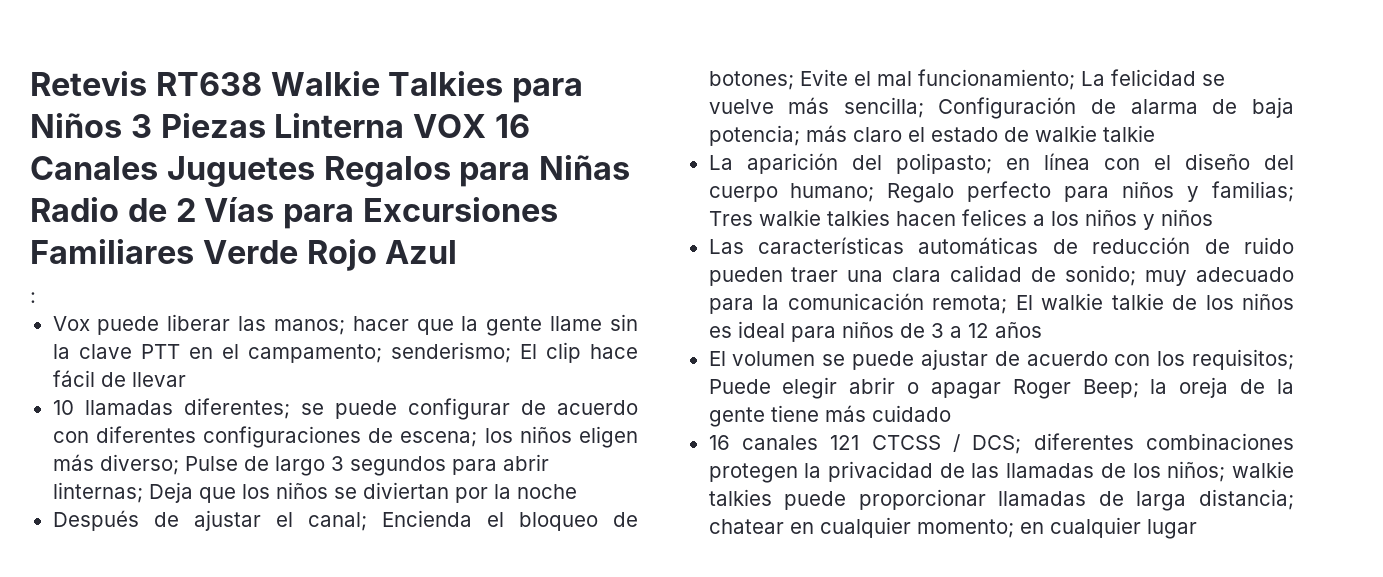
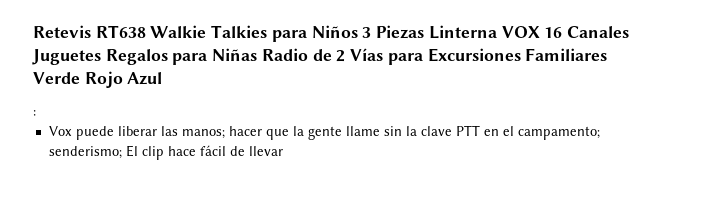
- 10 llamadas diferentes; se puede configurar de acuerdo con diferentes configuraciones de escena; los niños eligen más diverso; Pulse de largo 3 segundos para abrir linternas; Deja que los niños se diviertan por la noche
- Después de ajustar el canal; Encienda el bloqueo de botones; Evite el mal funcionamiento; La felicidad se vuelve más sencilla; Configuración de alarma de baja potencia; más claro el estado de walkie talkie
- La aparición del polipasto; en línea con el diseño del cuerpo humano; Regalo perfecto para niños y familias; Tres walkie talkies hacen felices a los niños y niños
- Las características automáticas de reducción de ruido pueden traer una clara calidad de sonido; muy adecuado para la comunicación remota; El walkie talkie de los niños es ideal para niños de 3 a 12 años
- El volumen se puede ajustar de acuerdo con los requisitos; Puede elegir abrir o apagar Roger Beep; la oreja de la gente tiene más cuidado
- 16 canales 121 CTCSS / DCS; diferentes combinaciones protegen la privacidad de las llamadas de los niños; walkie talkies puede proporcionar llamadas de larga distancia; chatear en cualquier momento; en cualquier lugar

